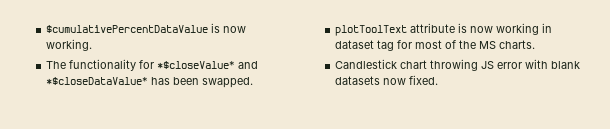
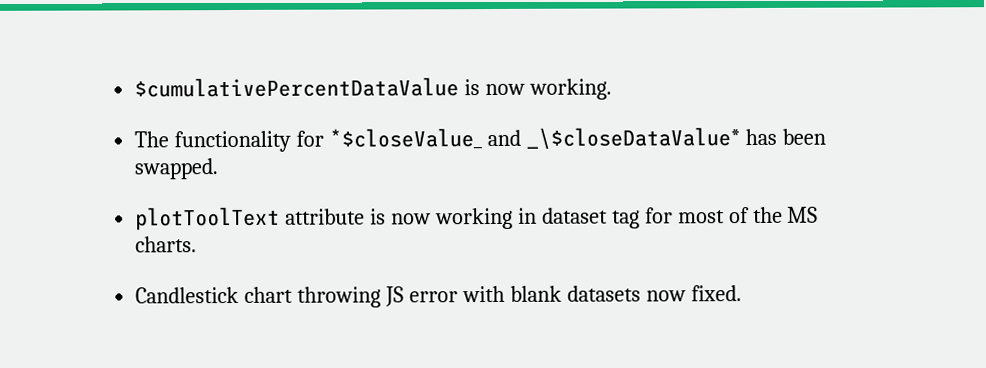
- The functionality for *$closeValue* and *$closeDataValue* has been swapped.
+ The functionality for *$closeValue_ and _\$closeDataValue* has been swapped.

